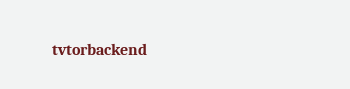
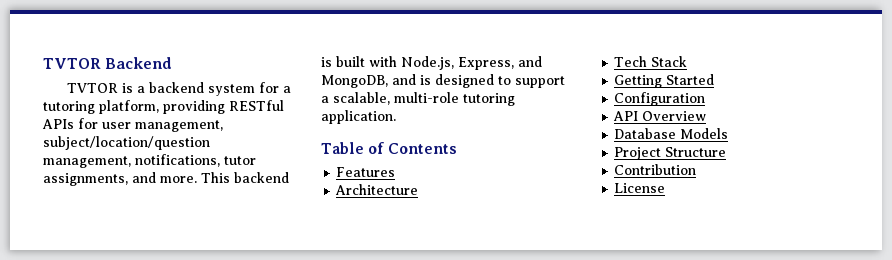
- tvtorbackend
+ TVTOR Backend
+ TVTOR is a backend system for a tutoring platform, providing RESTful APIs for user management, subject/location/question management, notifications, tutor assignments, and more. This backend is built with Node.js, Express, and MongoDB, and is designed to support a scalable, multi-role tutoring application.
+ Table of Contents
+ Features
+ Architecture
+ Tech Stack
+ Getting Started
+ Configuration
+ API Overview
+ Database Models
+ Project Structure
+ Contribution
+ License

